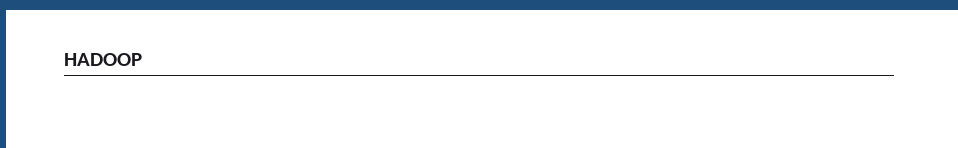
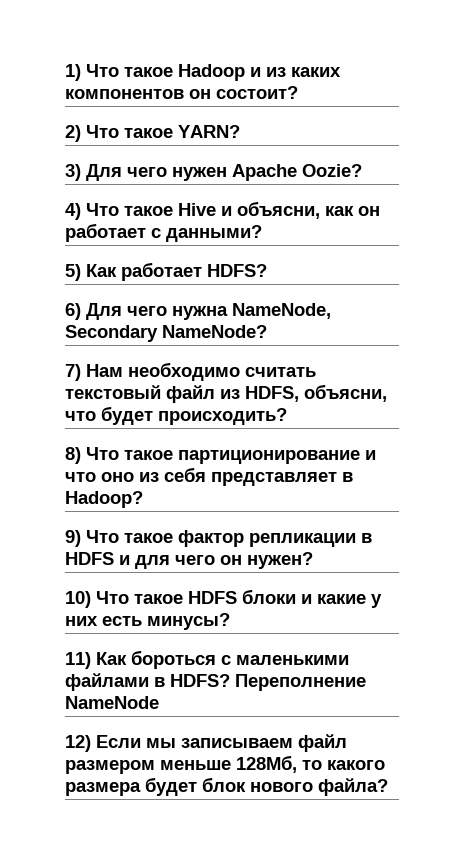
- HADOOP
+ 1) Что такое Hadoop и из каких компонентов он состоит?
+ 2) Что такое YARN?
+ 3) Для чего нужен Apache Oozie?
+ 4) Что такое Hive и объясни, как он работает с данными?
+ 5) Как работает HDFS?
+ 6) Для чего нужна NameNode, Secondary NameNode?
+ 7) Нам необходимо считать текстовый файл из HDFS, объясни, что будет происходить?
+ 8) Что такое партиционирование и что оно из себя представляет в Hadoop?
+ 9) Что такое фактор репликации в HDFS и для чего он нужен?
+ 10) Что такое HDFS блоки и какие у них есть минусы?
+ 11) Как бороться с маленькими файлами в HDFS? Переполнение NameNode
+ 12) Если мы записываем файл размером меньше 128Мб, то какого размера будет блок нового файла?

